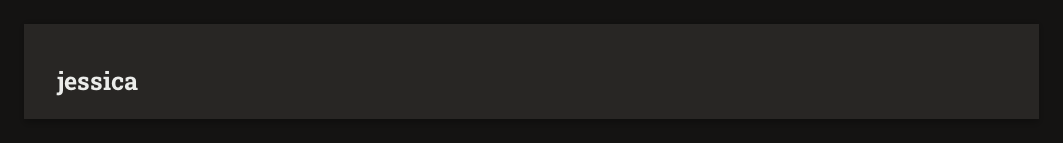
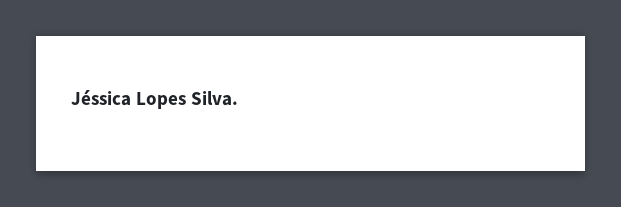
- jessica
+ Jéssica Lopes Silva.

